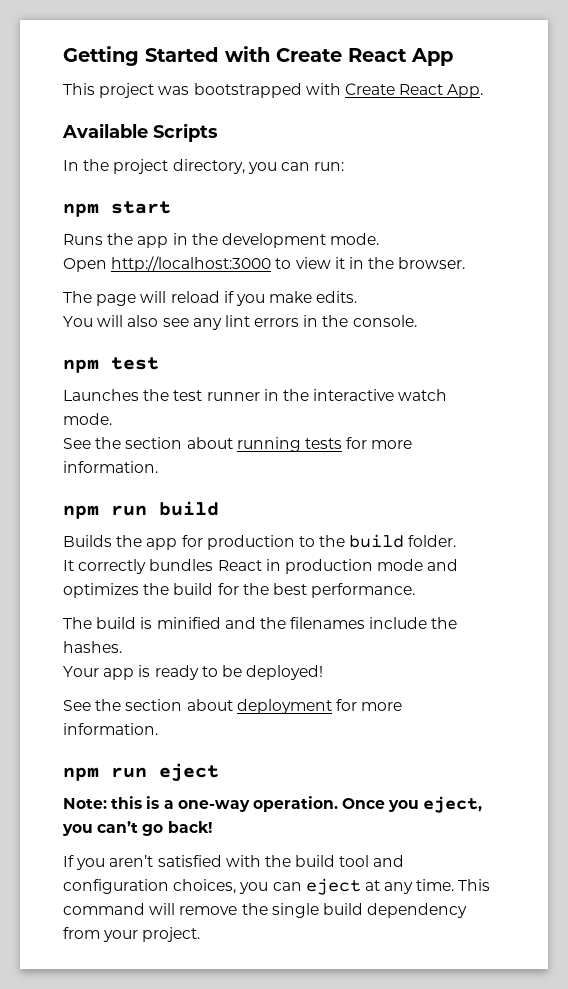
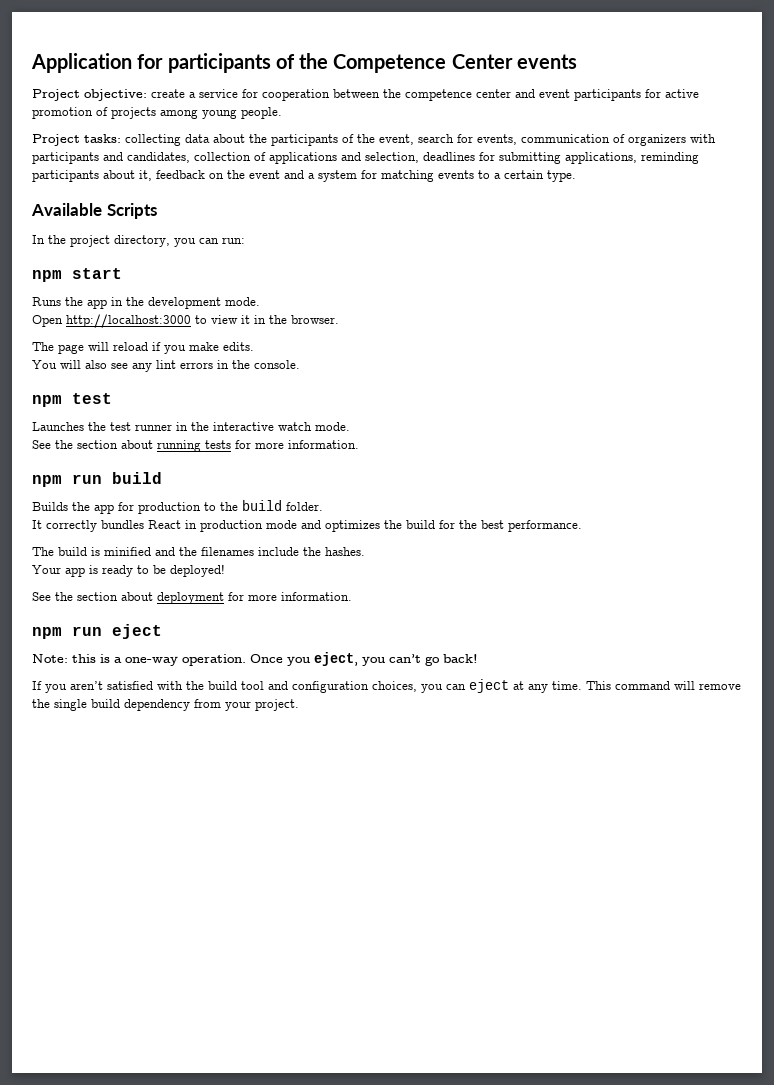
- Getting Started with Create React App
- This project was bootstrapped with Create React App.
+ Application for participants of the Competence Center events
+ Project objective: create a service for cooperation between the competence center and event participants for active promotion of projects among young people.
+ Project tasks: collecting data about the participants of the event, search for events, communication of organizers with participants and candidates, collection of applications and selection, deadlines for submitting applications, reminding participants about it, feedback on the event and a system for matching events to a certain type.

